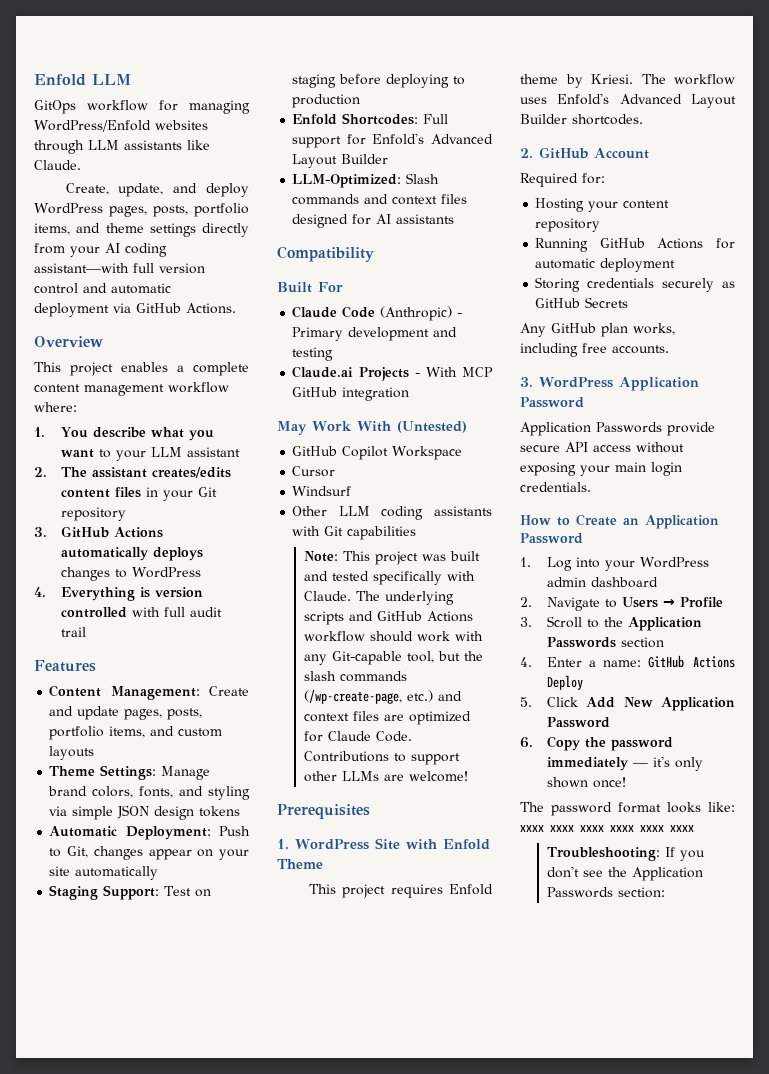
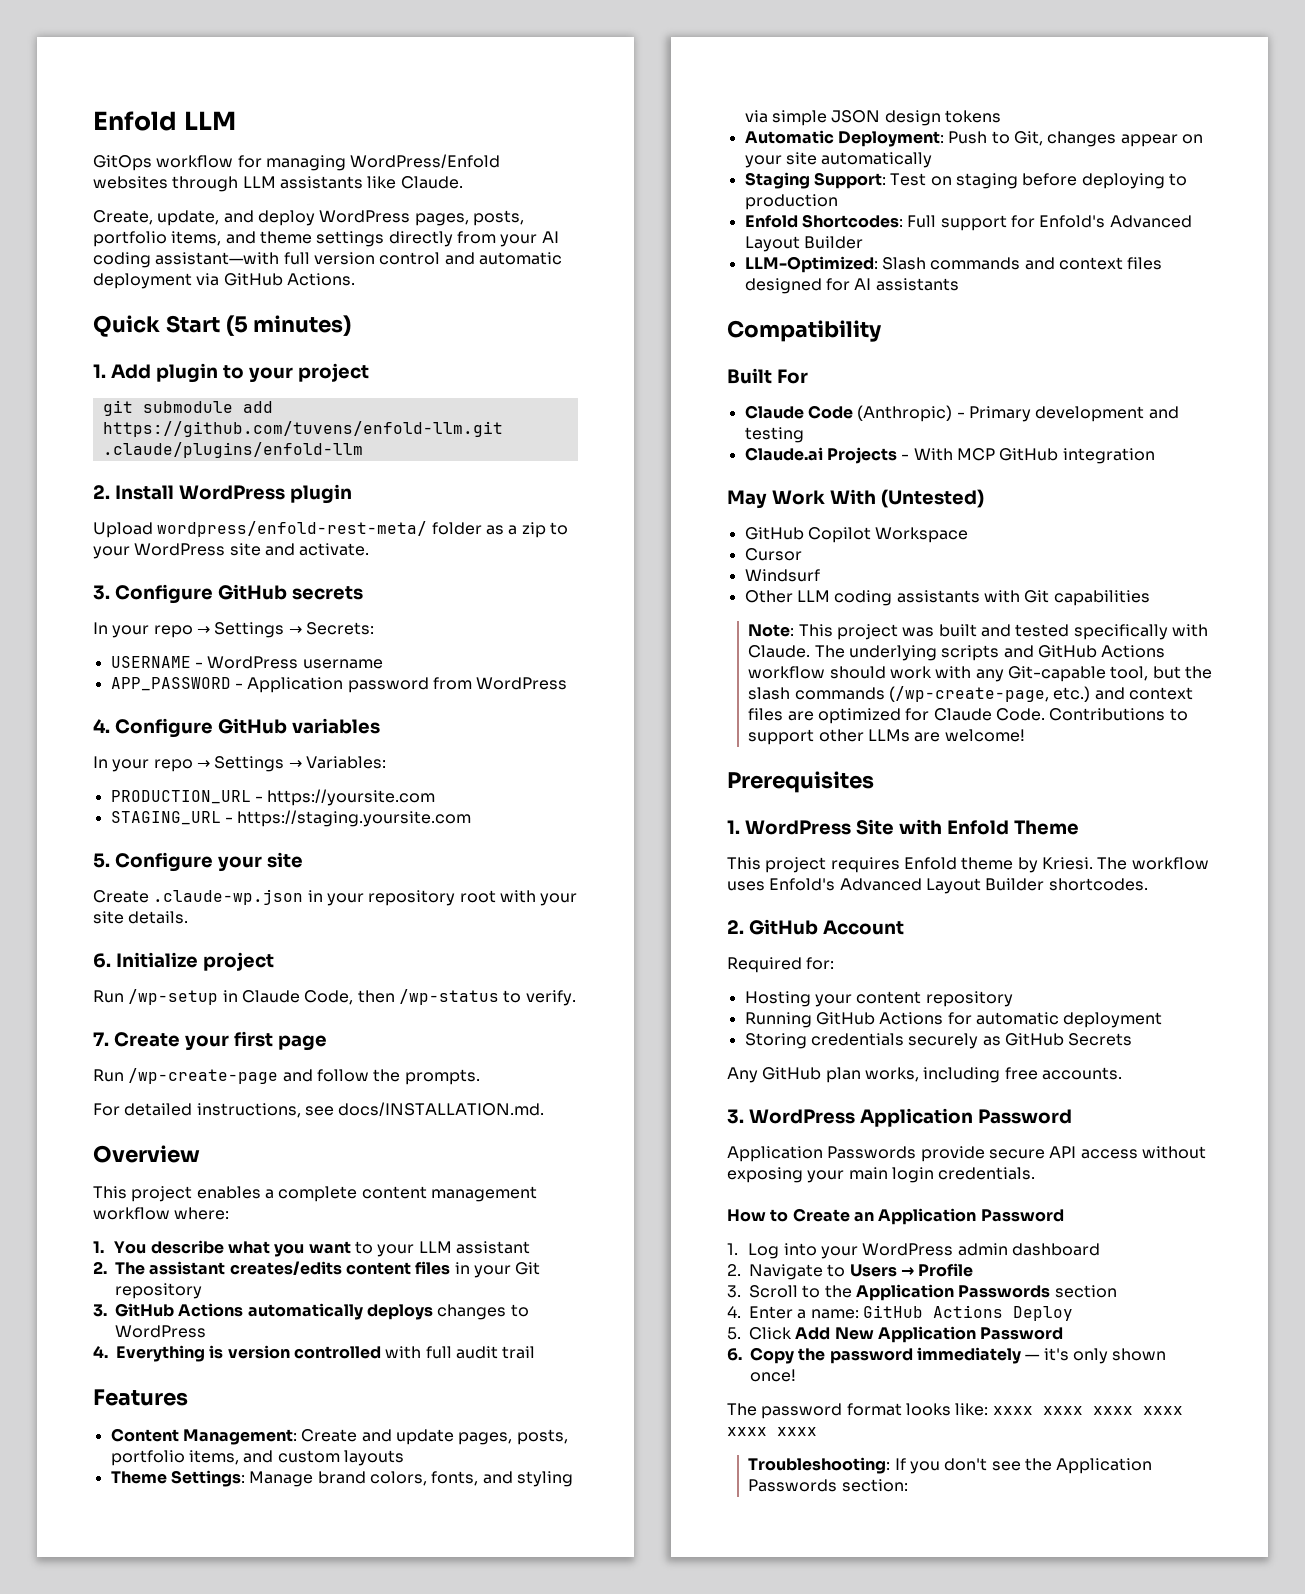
+ Quick Start (5 minutes)
+ 1. Add plugin to your project
+ git submodule add https://github.com/tuvens/enfold-llm.git .claude/plugins/enfold-llm
+ 2. Install WordPress plugin
+ Upload wordpress/enfold-rest-meta/ folder as a zip to your WordPress site and activate.
+ 3. Configure GitHub secrets
+ In your repo → Settings → Secrets:
+ USERNAME - WordPress username
+ APP_PASSWORD - Application password from WordPress
+ 4. Configure GitHub variables
+ In your repo → Settings → Variables:
+ PRODUCTION_URL - https://yoursite.com
+ STAGING_URL - https://staging.yoursite.com
+ 5. Configure your site
+ Create .claude-wp.json in your repository root with your site details.
+ 6. Initialize project
+ Run /wp-setup in Claude Code, then /wp-status to verify.
+ 7. Create your first page
+ Run /wp-create-page and follow the prompts.
+ For detailed instructions, see docs/INSTALLATION.md.

